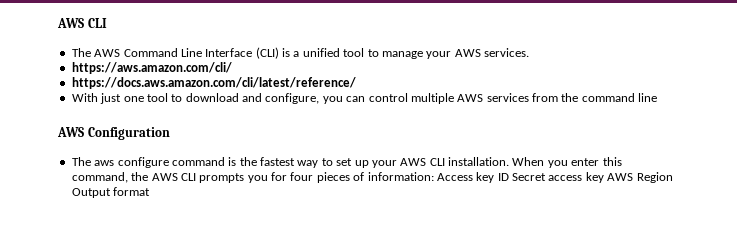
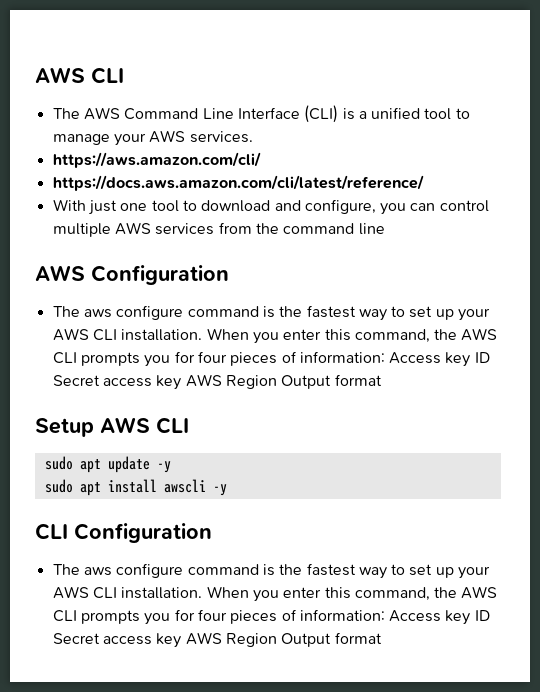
+ Setup AWS CLI
+ sudo apt update -y
+ sudo apt install awscli -y
+ CLI Configuration
+ The aws configure command is the fastest way to set up your AWS CLI installation. When you enter this command, the AWS CLI prompts you for four pieces of information: Access key ID Secret access key AWS Region Output format

